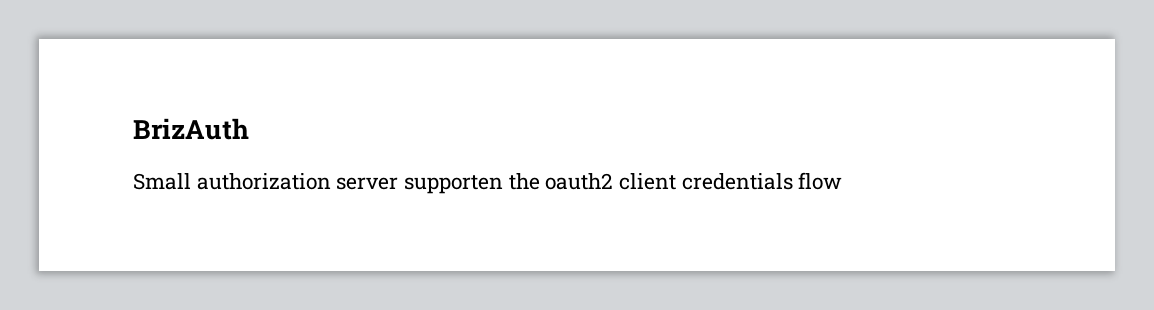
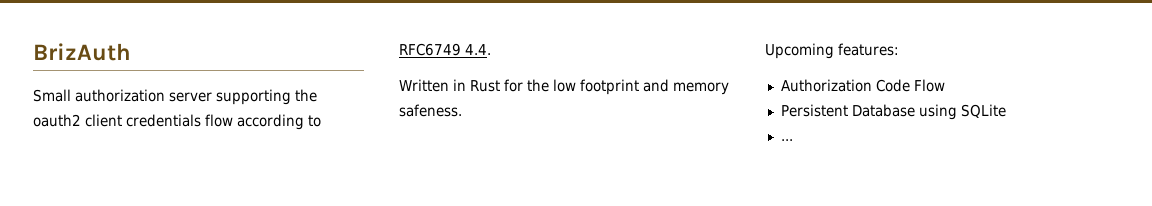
- Small authorization server supporten the oauth2 client credentials flow
+ Small authorization server supporting the oauth2 client credentials flow according to RFC6749 4.4.
+ Written in Rust for the low footprint and memory safeness.
+ Upcoming features:
+ Authorization Code Flow
+ Persistent Database using SQLite
+ ...

